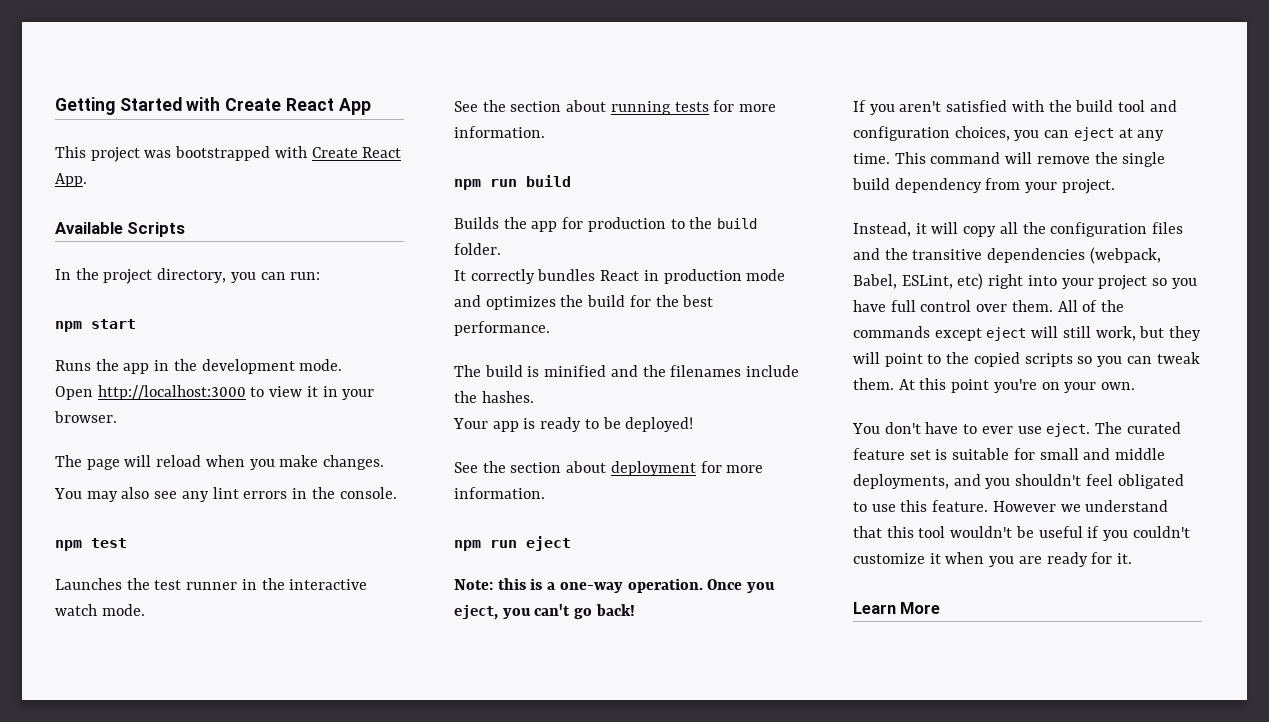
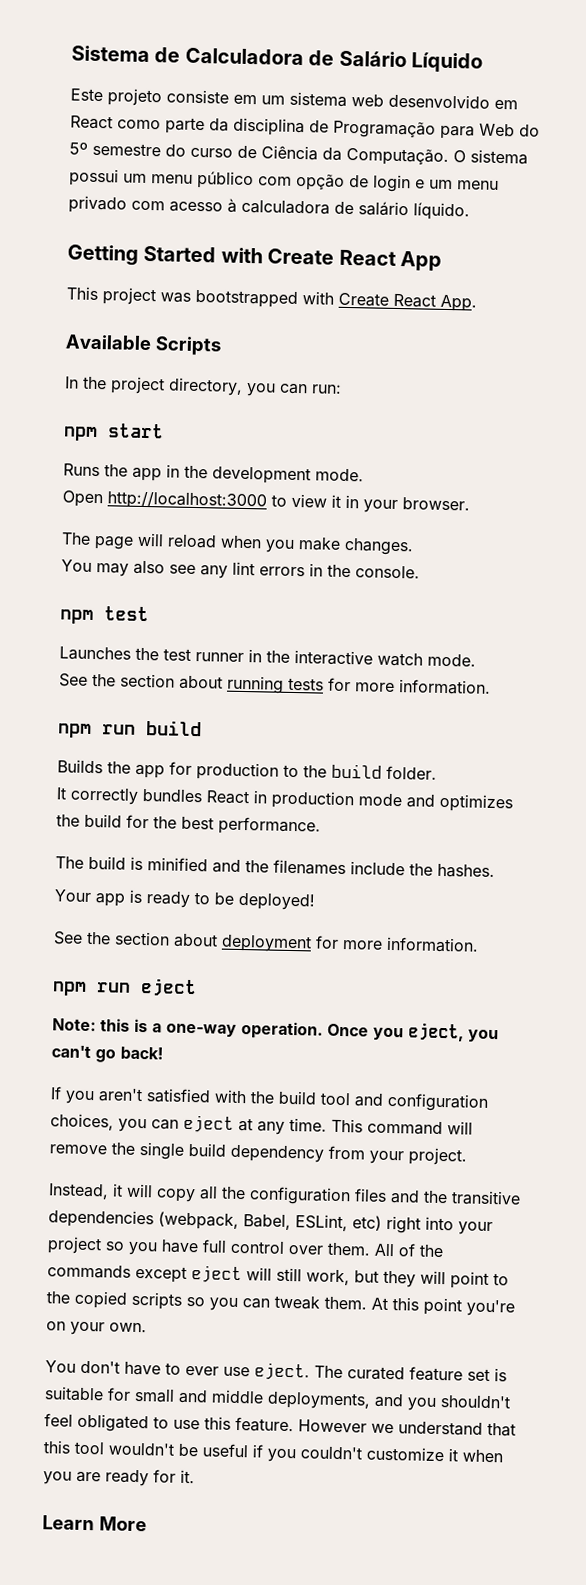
+ Sistema de Calculadora de Salário Líquido
+ Este projeto consiste em um sistema web desenvolvido em React como parte da disciplina de Programação para Web do 5º semestre do curso de Ciência da Computação. O sistema possui um menu público com opção de login e um menu privado com acesso à calculadora de salário líquido.

